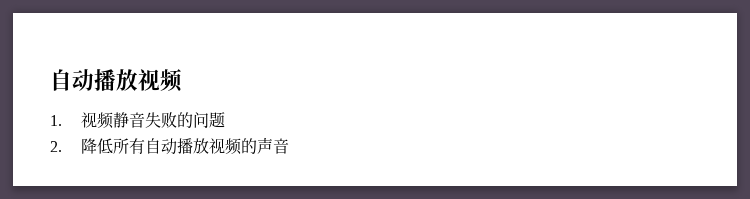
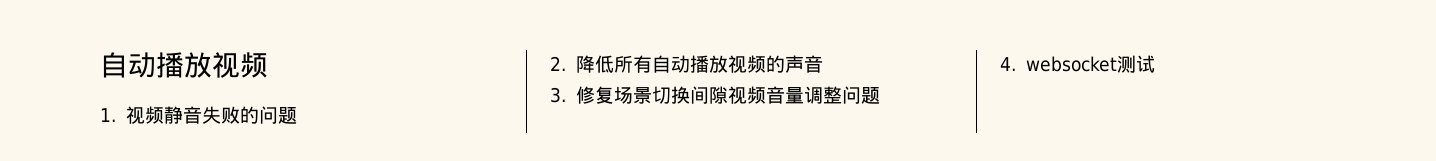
+ 3.修复场景切换间隙视频音量调整问题
+ 4. websocket测试

